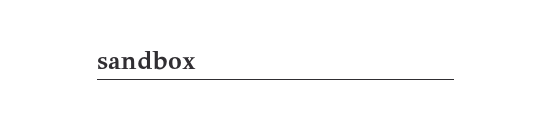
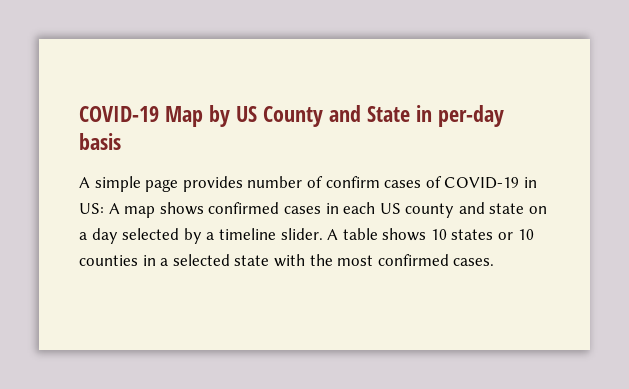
- sandbox
+ COVID-19 Map by US County and State in per-day basis
+ A simple page provides number of confirm cases of COVID-19 in US: A map shows confirmed cases in each US county and state on a day selected by a timeline slider. A table shows 10 states or 10 counties in a selected state with the most confirmed cases.

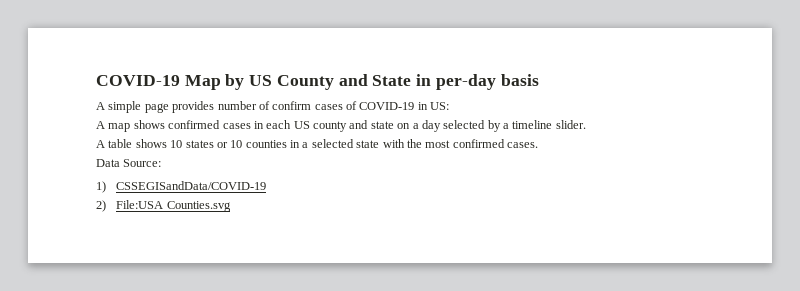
- A simple page provides number of confirm cases of COVID-19 in US: A map shows confirmed cases in each US county and state on a day selected by a timeline slider. A table shows 10 states or 10 counties in a selected state with the most confirmed cases.
+ A simple page provides number of confirm cases of COVID-19 in US:
+ A map shows confirmed cases in each US county and state on a day selected by a timeline slider.
+ A table shows 10 states or 10 counties in a selected state with the most confirmed cases.
+ Data Source:
+ 1) CSSEGISandData/COVID-19
+ 2) File:USA Counties.svg

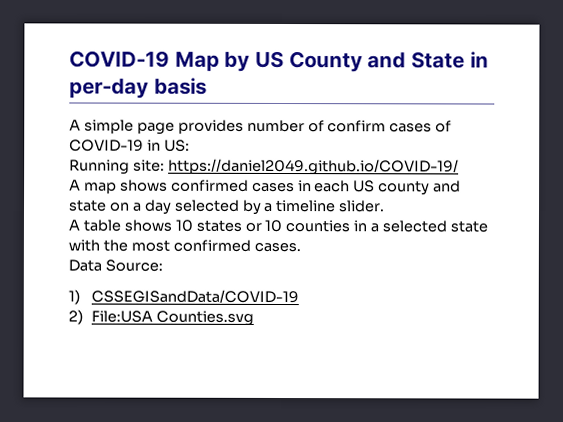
+ Running site: https://daniel2049.github.io/COVID-19/

